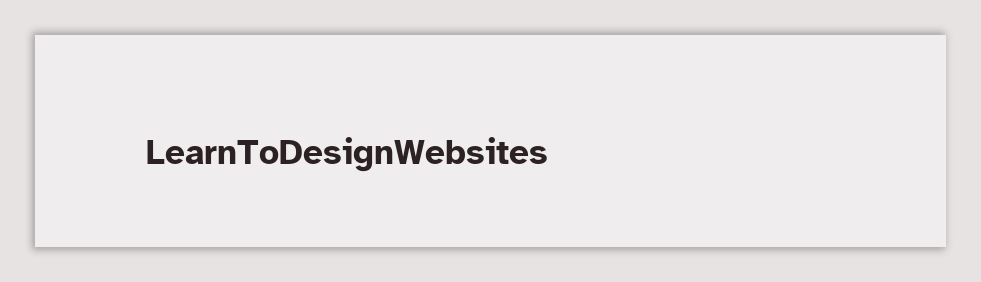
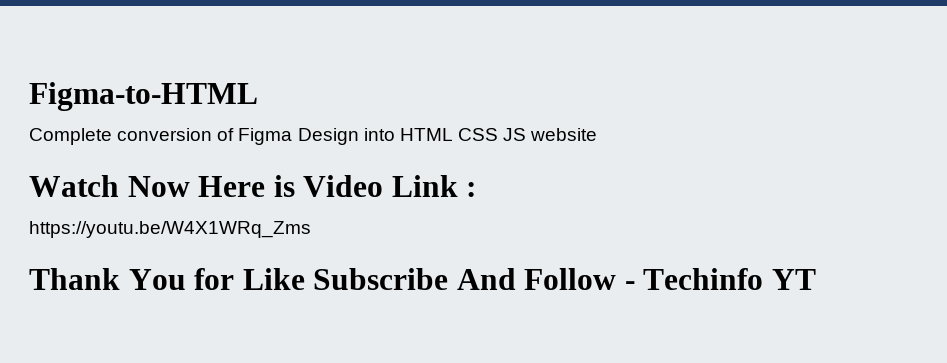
- LearnToDesignWebsites
+ Figma-to-HTML
+ Complete conversion of Figma Design into HTML CSS JS website
+ Watch Now Here is Video Link :
+ https://youtu.be/W4X1WRq_Zms
+ Thank You for Like Subscribe And Follow - Techinfo YT

